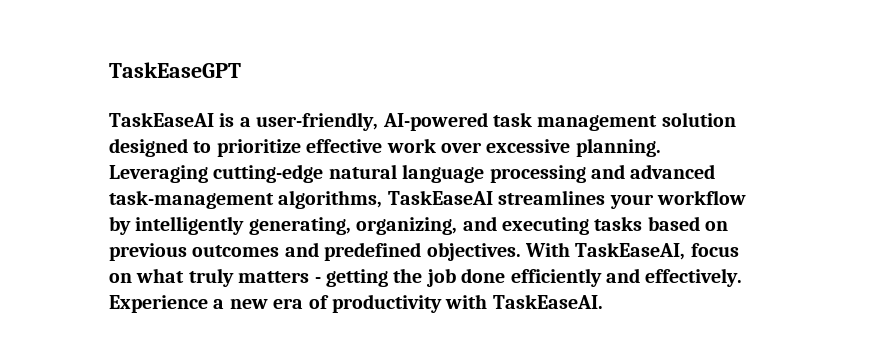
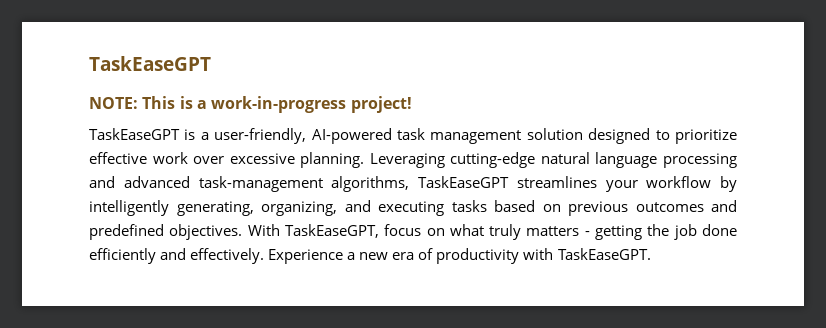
- TaskEaseAI is a user-friendly, AI-powered task management solution designed to prioritize effective work over excessive planning.
+ NOTE: This is a work-in-progress project!
+ TaskEaseGPT is a user-friendly, AI-powered task management solution designed to prioritize effective work over excessive planning.
- Leveraging cutting-edge natural language processing and advanced task-management algorithms, TaskEaseAI streamlines your workflow by intelligently generating, organizing, and executing tasks based on previous outcomes and predefined objectives.
+ Leveraging cutting-edge natural language processing and advanced task-management algorithms, TaskEaseGPT streamlines your workflow by intelligently generating, organizing, and executing tasks based on previous outcomes and predefined objectives.
- With TaskEaseAI, focus on what truly matters - getting the job done efficiently and effectively.
+ With TaskEaseGPT, focus on what truly matters - getting the job done efficiently and effectively.
- Experience a new era of productivity with TaskEaseAI.
+ Experience a new era of productivity with TaskEaseGPT.

